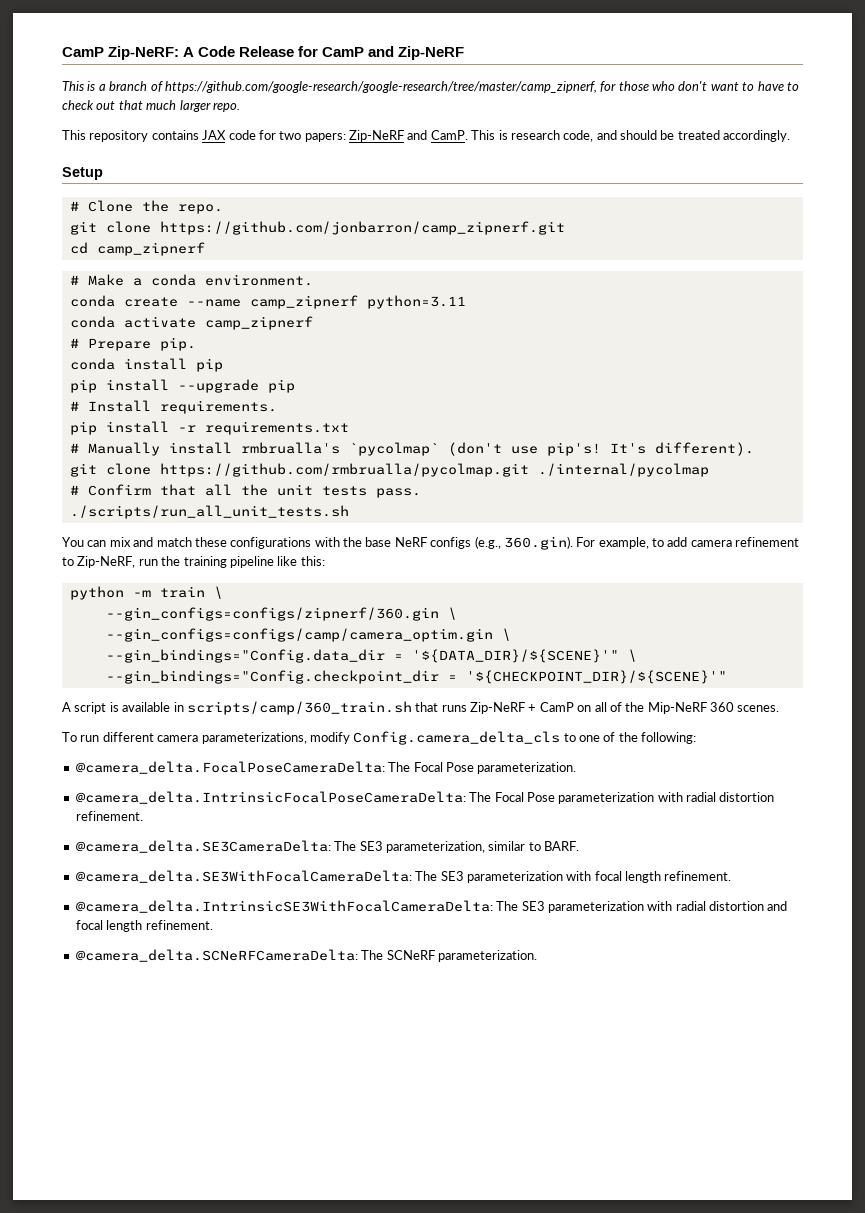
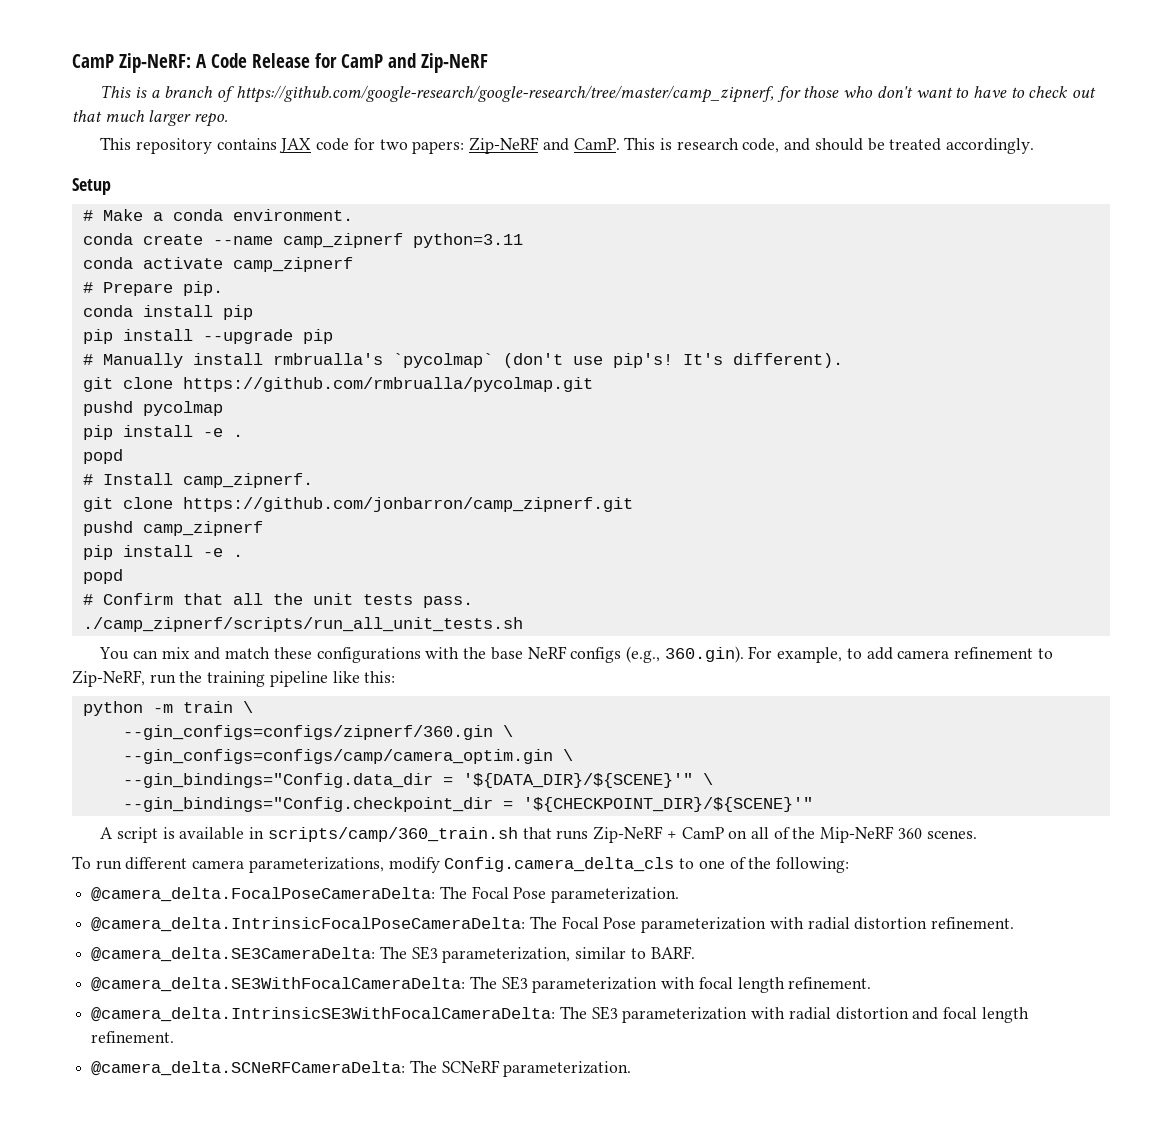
- # Clone the repo.
- git clone https://github.com/jonbarron/camp_zipnerf.git
- cd camp_zipnerf
- # Install requirements.
- pip install -r requirements.txt
- git clone https://github.com/rmbrualla/pycolmap.git ./internal/pycolmap
+ git clone https://github.com/rmbrualla/pycolmap.git
+ pushd pycolmap
+ pip install -e .
+ popd
+ # Install camp_zipnerf.
+ git clone https://github.com/jonbarron/camp_zipnerf.git
+ pushd camp_zipnerf
+ pip install -e .
+ popd
- ./scripts/run_all_unit_tests.sh
+ ./camp_zipnerf/scripts/run_all_unit_tests.sh

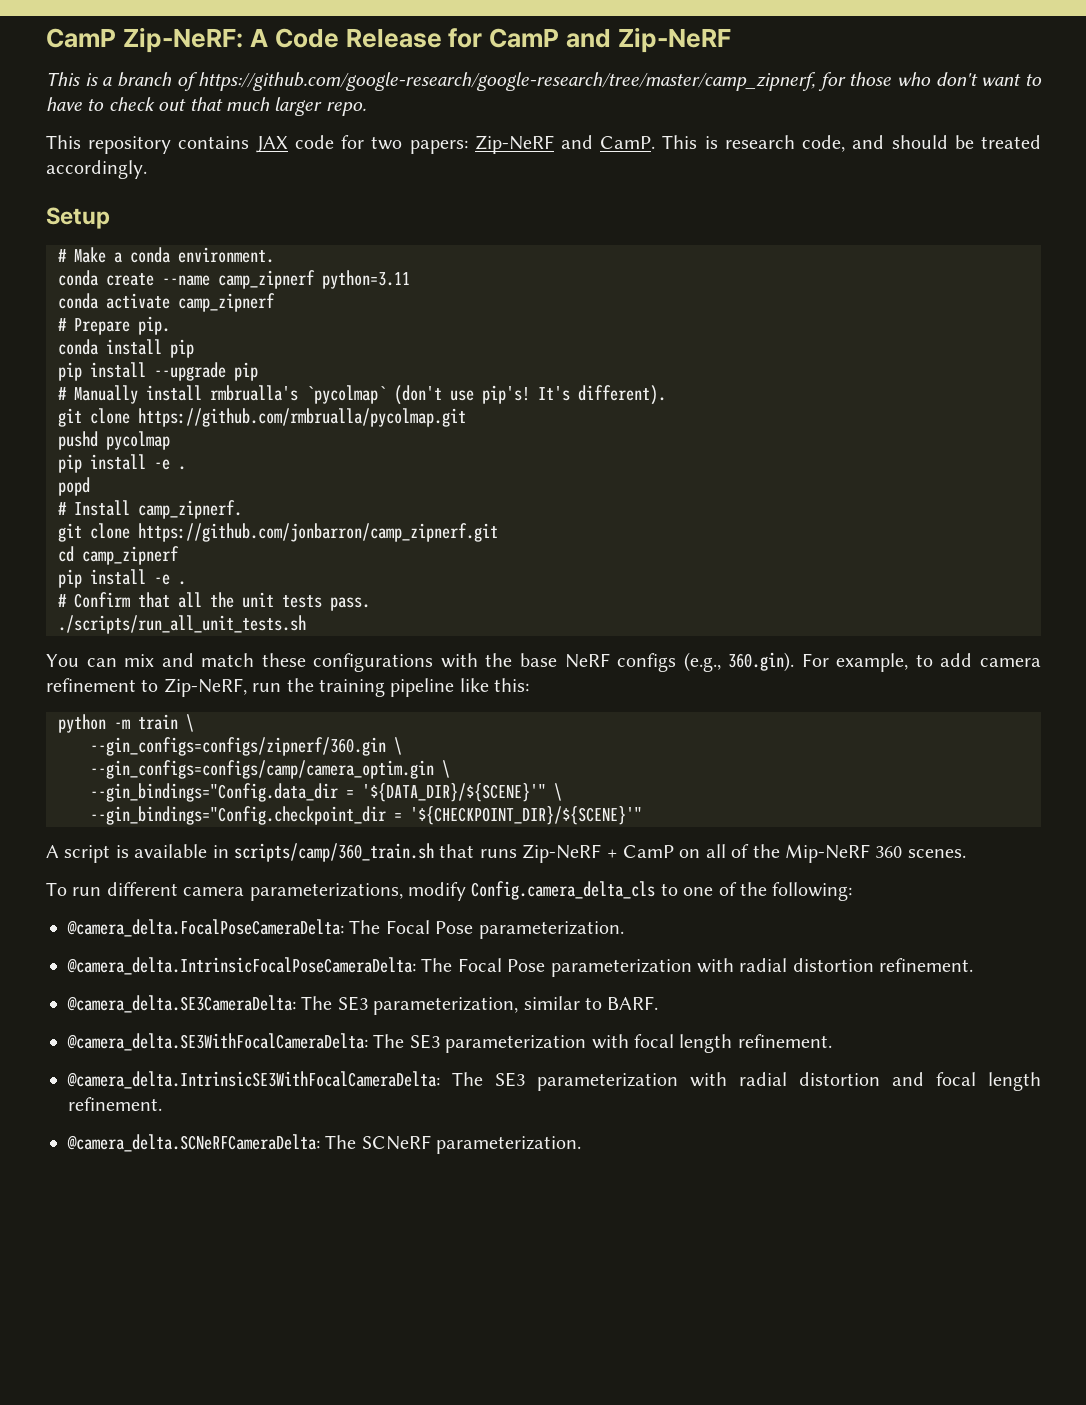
- pushd camp_zipnerf
+ cd camp_zipnerf
  pip install -e .
- popd
- ./camp_zipnerf/scripts/run_all_unit_tests.sh
+ ./scripts/run_all_unit_tests.sh

